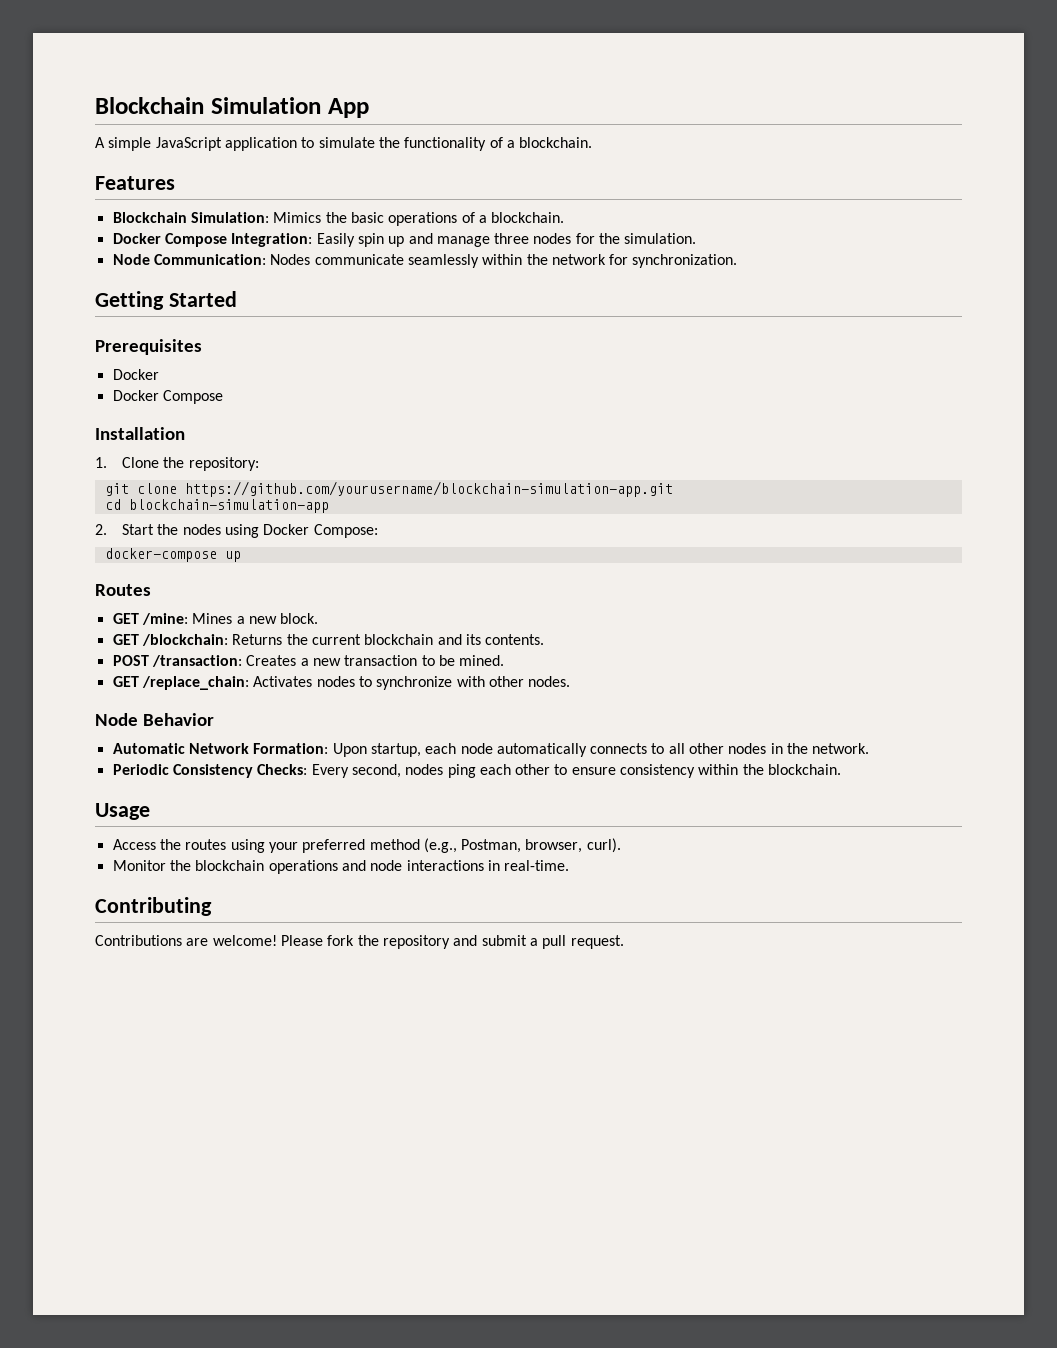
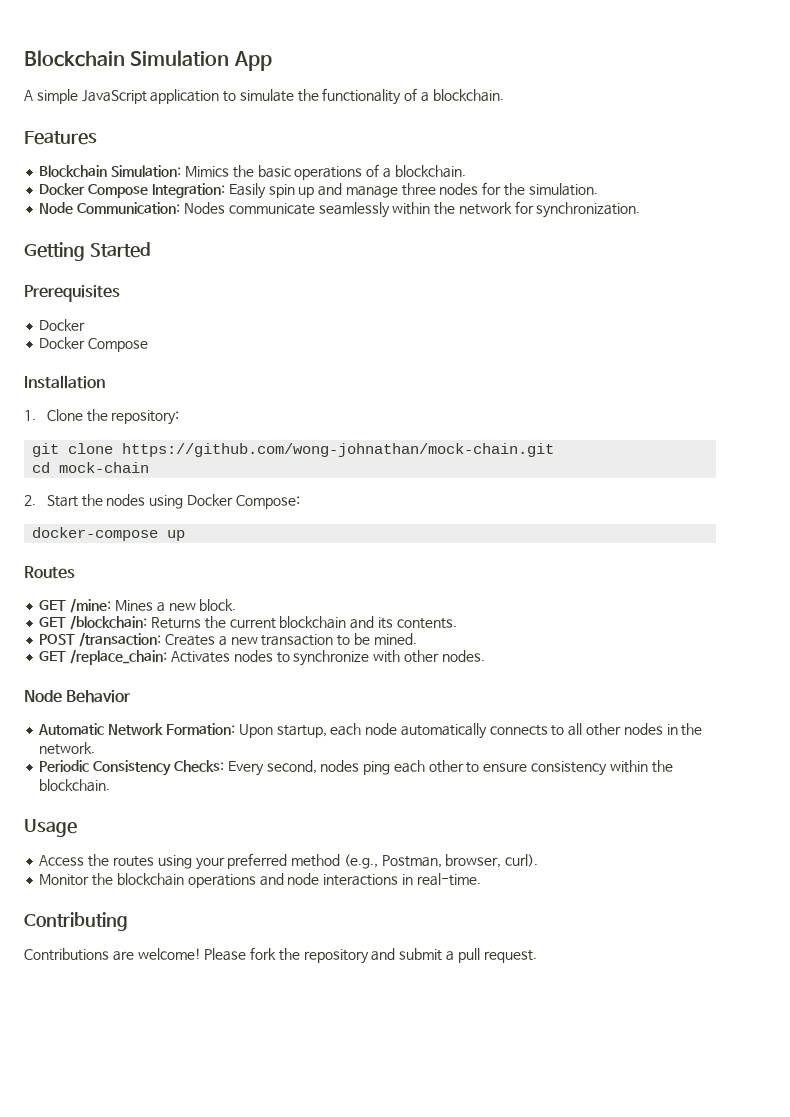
- git clone https://github.com/yourusername/blockchain-simulation-app.git
+ git clone https://github.com/wong-johnathan/mock-chain.git
- cd blockchain-simulation-app
+ cd mock-chain

